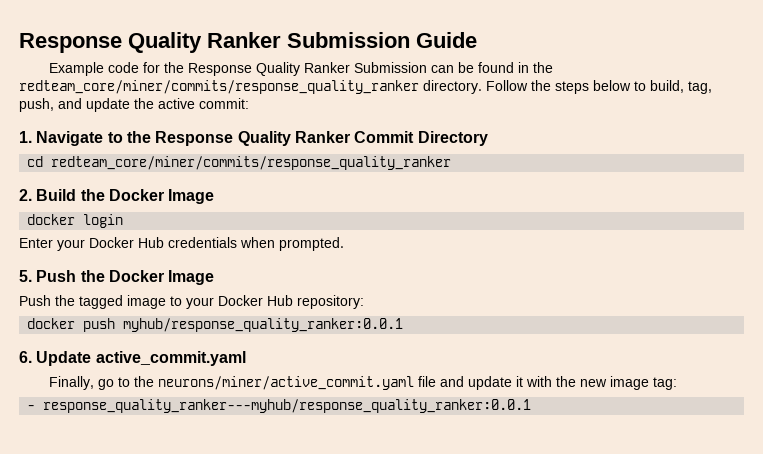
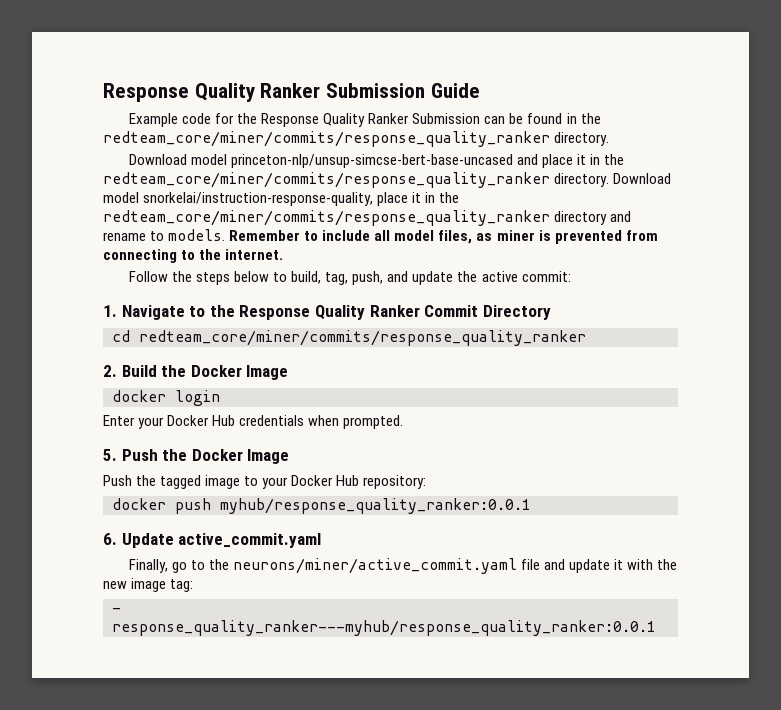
- Example code for the Response Quality Ranker Submission can be found in the redteam_core/miner/commits/response_quality_ranker directory. Follow the steps below to build, tag, push, and update the active commit:
+ Example code for the Response Quality Ranker Submission can be found in the redteam_core/miner/commits/response_quality_ranker directory.
+ Download model princeton-nlp/unsup-simcse-bert-base-uncased and place it in the redteam_core/miner/commits/response_quality_ranker directory. Download model snorkelai/instruction-response-quality, place it in the redteam_core/miner/commits/response_quality_ranker directory and rename to models. Remember to include all model files, as miner is prevented from connecting to the internet.
+ Follow the steps below to build, tag, push, and update the active commit:

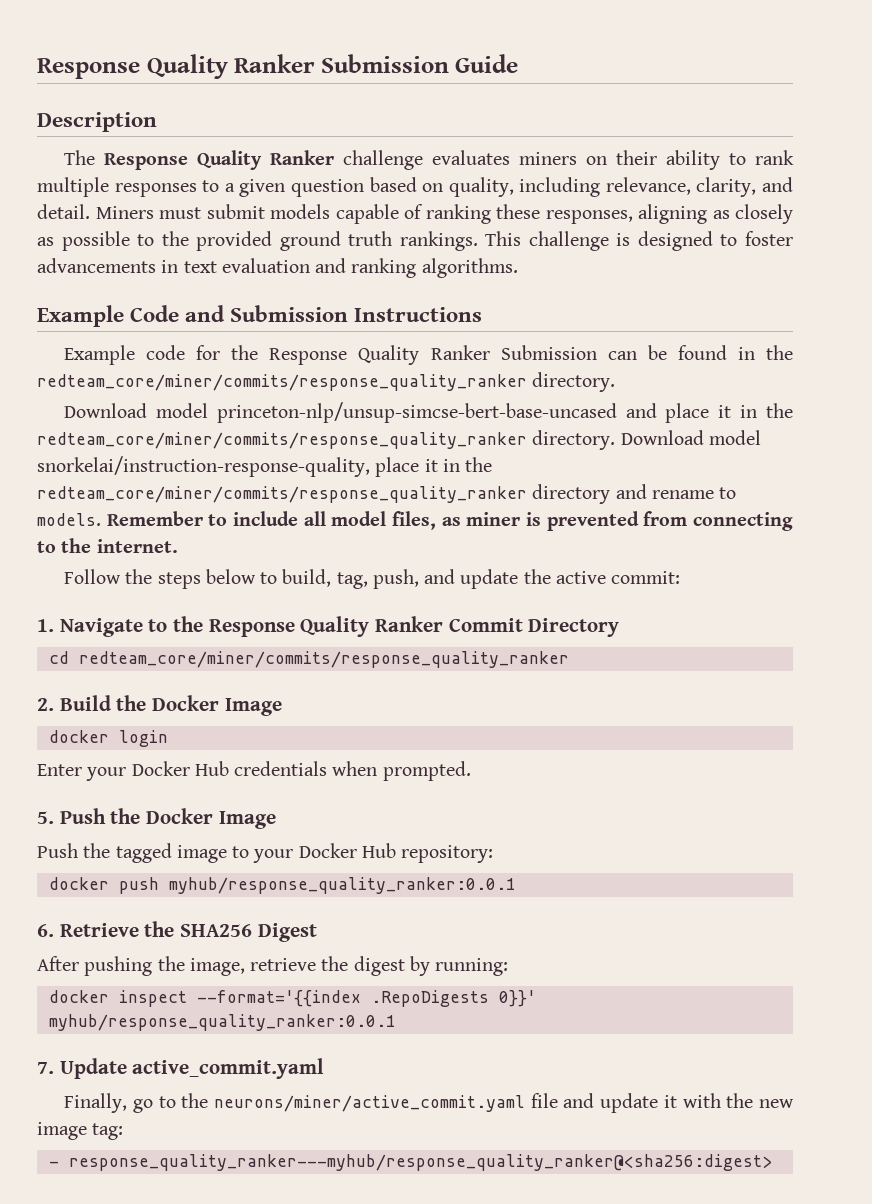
+ Description
+ The Response Quality Ranker challenge evaluates miners on their ability to rank multiple responses to a given question based on quality, including relevance, clarity, and detail. Miners must submit models capable of ranking these responses, aligning as closely as possible to the provided ground truth rankings. This challenge is designed to foster advancements in text evaluation and ranking algorithms.
+ Example Code and Submission Instructions
- 6. Update active_commit.yaml
+ 6. Retrieve the SHA256 Digest
+ After pushing the image, retrieve the digest by running:
+ docker inspect --format='{{index .RepoDigests 0}}' myhub/response_quality_ranker:0.0.1
+ 7. Update active_commit.yaml
- - response_quality_ranker---myhub/response_quality_ranker:0.0.1
+ - response_quality_ranker---myhub/response_quality_ranker@<sha256:digest>

